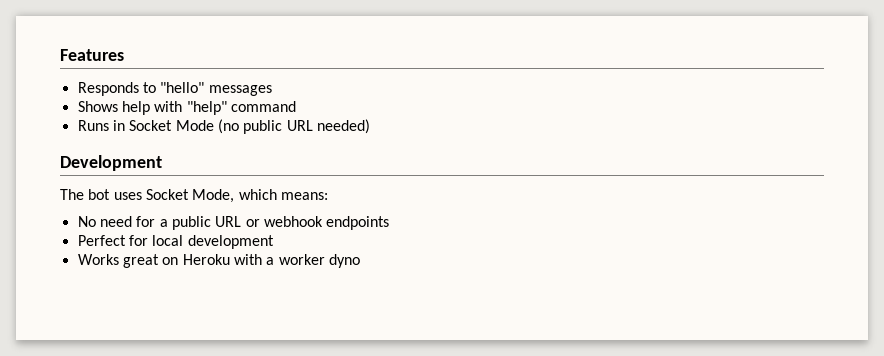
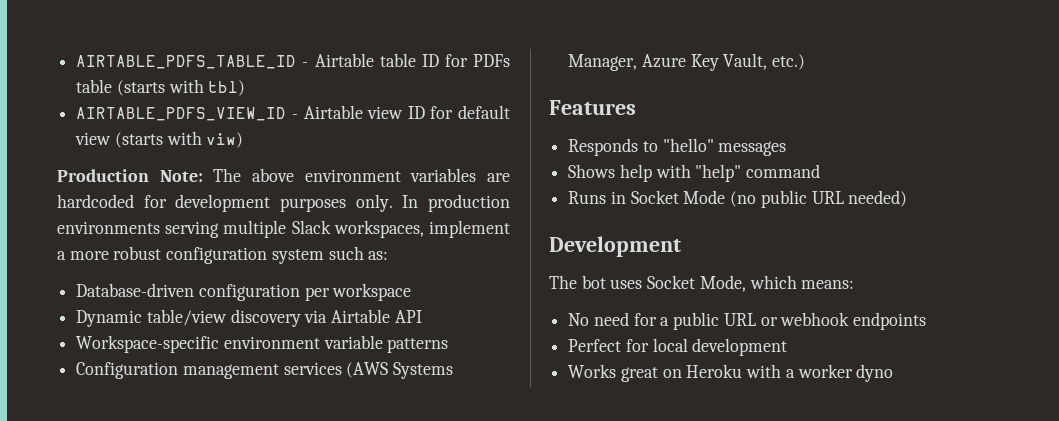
+ AIRTABLE_PDFS_TABLE_ID - Airtable table ID for PDFs table (starts with tbl)
+ AIRTABLE_PDFS_VIEW_ID - Airtable view ID for default view (starts with viw)
+ Production Note: The above environment variables are hardcoded for development purposes only. In production environments serving multiple Slack workspaces, implement a more robust configuration system such as:
+ Database-driven configuration per workspace
+ Dynamic table/view discovery via Airtable API
+ Workspace-specific environment variable patterns
+ Configuration management services (AWS Systems Manager, Azure Key Vault, etc.)

